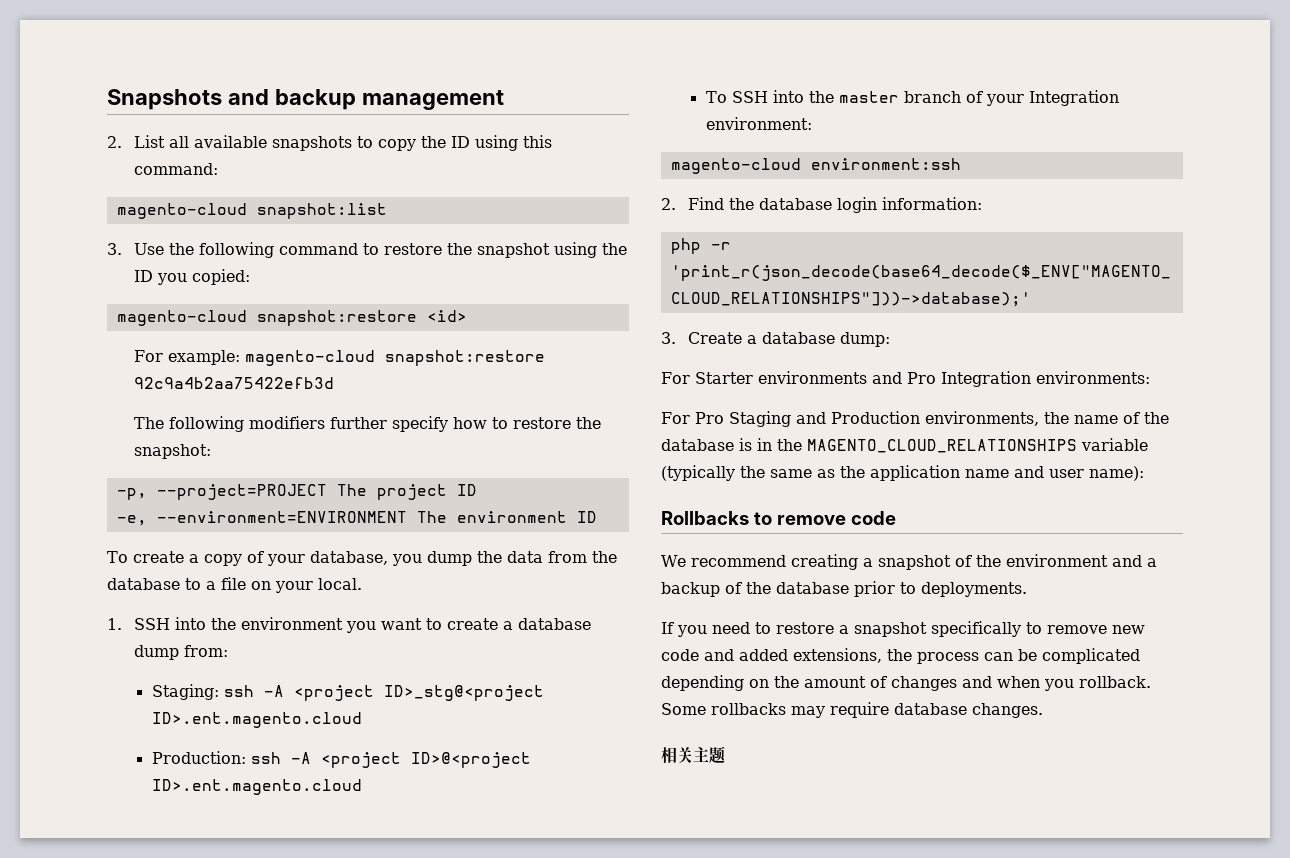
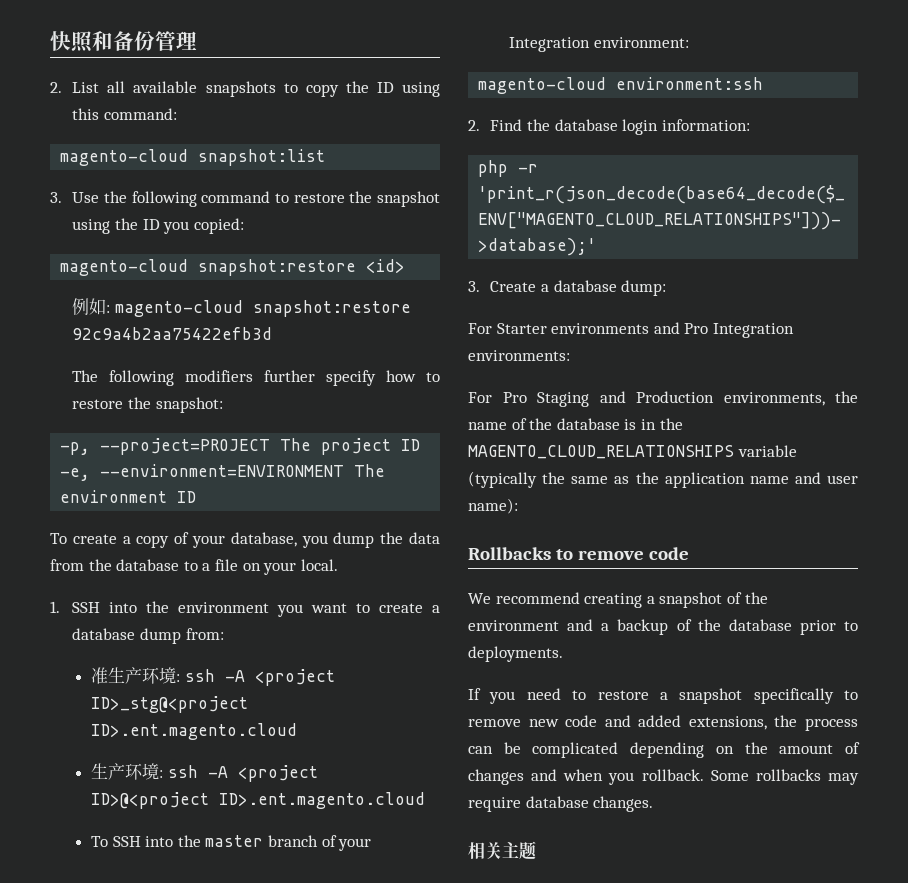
- Snapshots and backup management
+ 快照和备份管理
- For example: magento-cloud snapshot:restore 92c9a4b2aa75422efb3d
+ 例如: magento-cloud snapshot:restore 92c9a4b2aa75422efb3d
- Staging: ssh -A <project ID>_stg@<project ID>.ent.magento.cloud
+ 准生产环境: ssh -A <project ID>_stg@<project ID>.ent.magento.cloud
- Production: ssh -A <project ID>@<project ID>.ent.magento.cloud
+ 生产环境: ssh -A <project ID>@<project ID>.ent.magento.cloud

